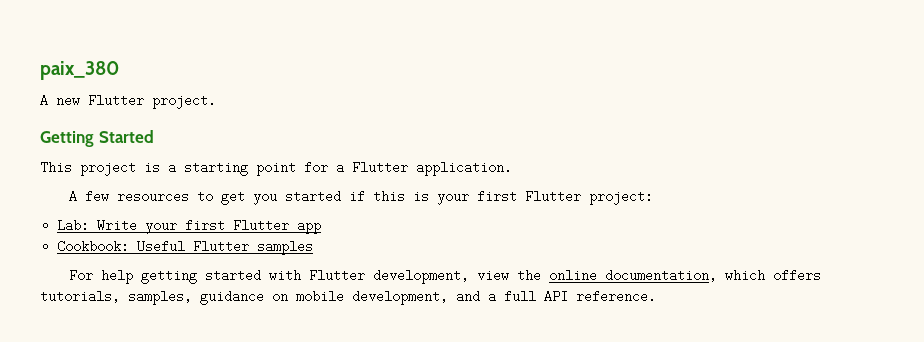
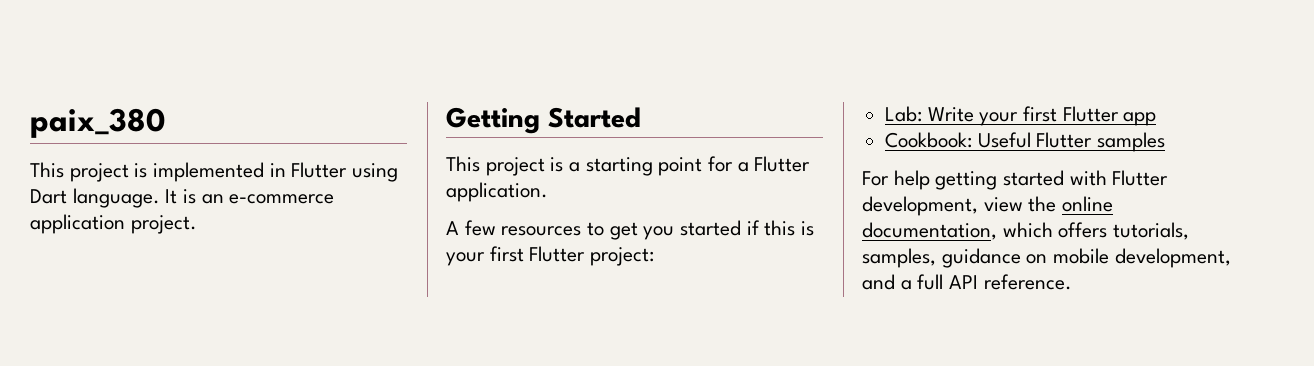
- A new Flutter project.
+ This project is implemented in Flutter using Dart language. It is an e-commerce application project.

